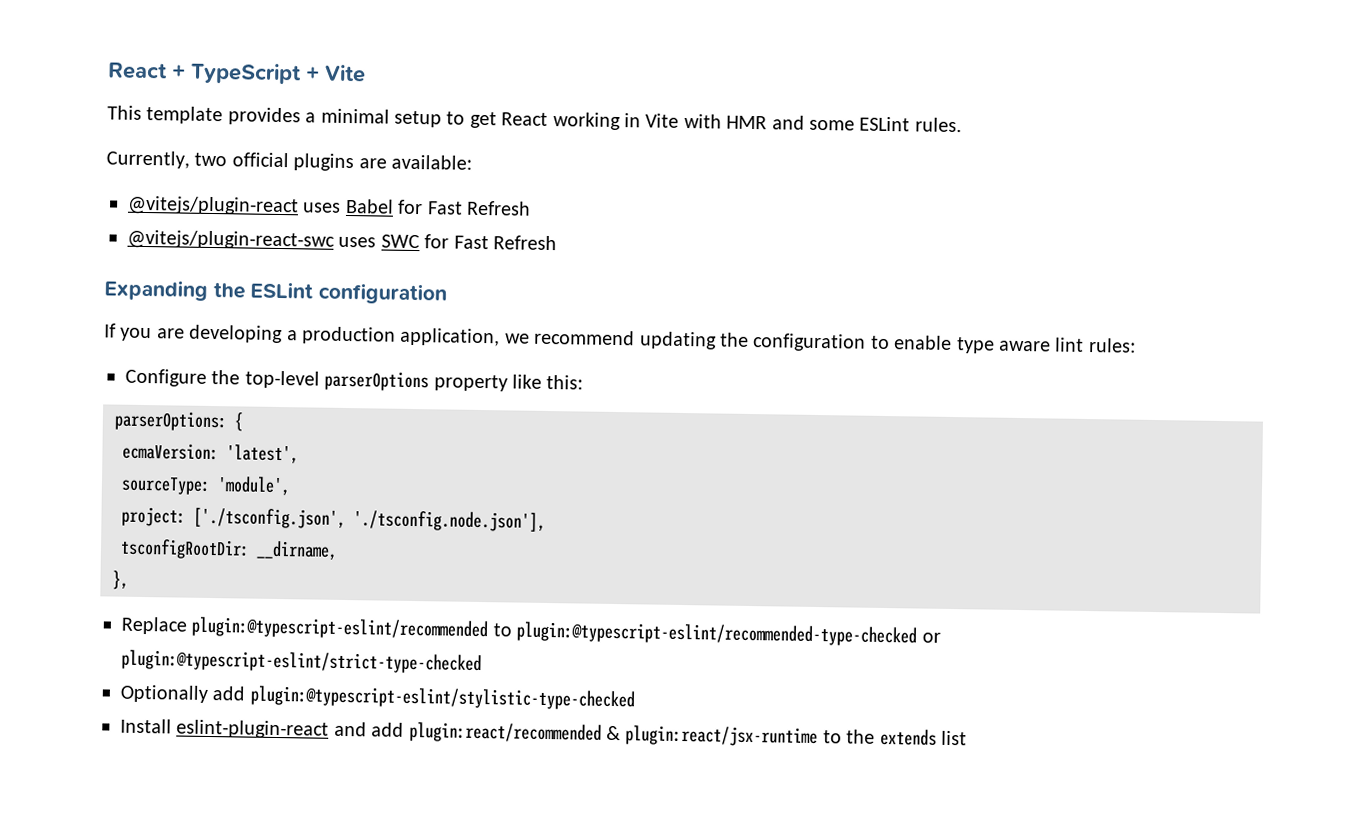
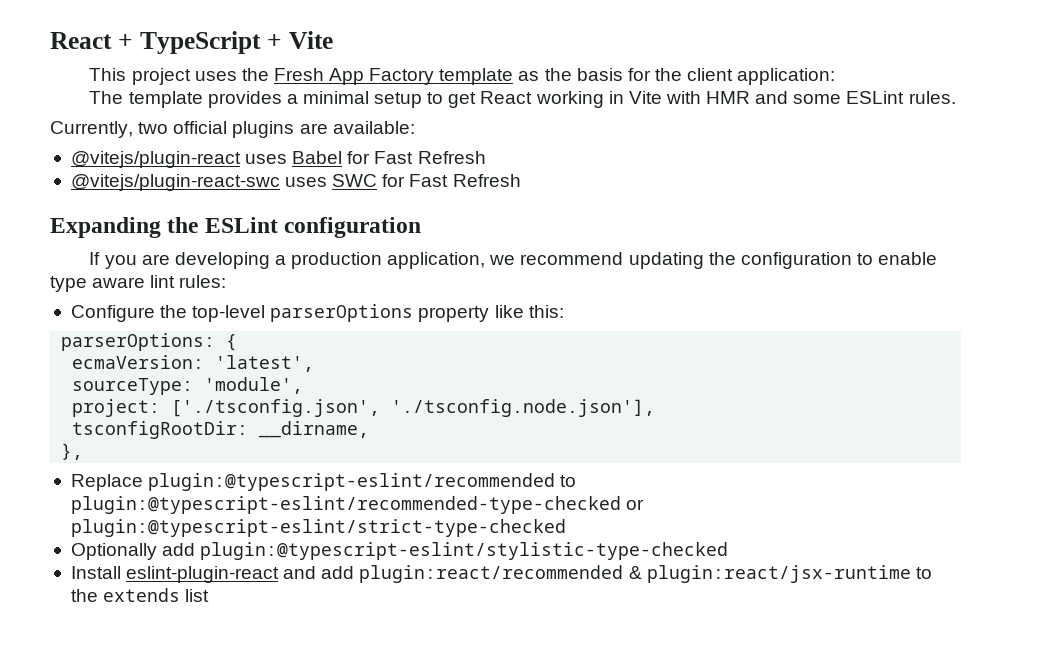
- This template provides a minimal setup to get React working in Vite with HMR and some ESLint rules.
+ This project uses the Fresh App Factory template as the basis for the client application:
+ The template provides a minimal setup to get React working in Vite with HMR and some ESLint rules.

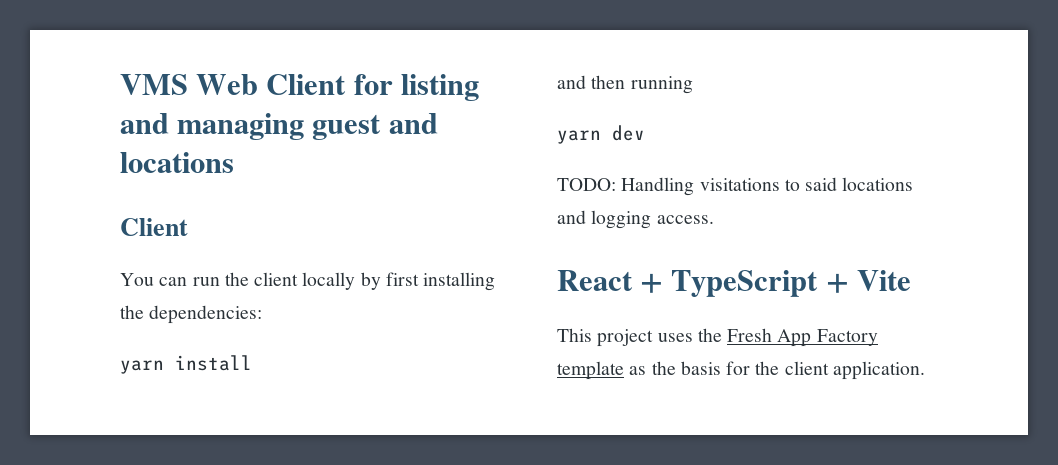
+ VMS Web Client for listing and managing guest and locations
+ Client
+ You can run the client locally by first installing the dependencies:
+ yarn install
+ and then running
+ yarn dev
+ TODO: Handling visitations to said locations and logging access.
- This project uses the Fresh App Factory template as the basis for the client application:
- The template provides a minimal setup to get React working in Vite with HMR and some ESLint rules.
- Currently, two official plugins are available:
- @vitejs/plugin-react uses Babel for Fast Refresh
- @vitejs/plugin-react-swc uses SWC for Fast Refresh
- Expanding the ESLint configuration
- If you are developing a production application, we recommend updating the configuration to enable type aware lint rules:
- Configure the top-level parserOptions property like this:
- parserOptions: {
- ecmaVersion: 'latest',
- sourceType: 'module',
- project: ['./tsconfig.json', './tsconfig.node.json'],
- tsconfigRootDir: __dirname,
- },
- Replace plugin:@typescript-eslint/recommended to plugin:@typescript-eslint/recommended-type-checked or plugin:@typescript-eslint/strict-type-checked
- Optionally add plugin:@typescript-eslint/stylistic-type-checked
- Install eslint-plugin-react and add plugin:react/recommended & plugin:react/jsx-runtime to the extends list
+ This project uses the Fresh App Factory template as the basis for the client application.

